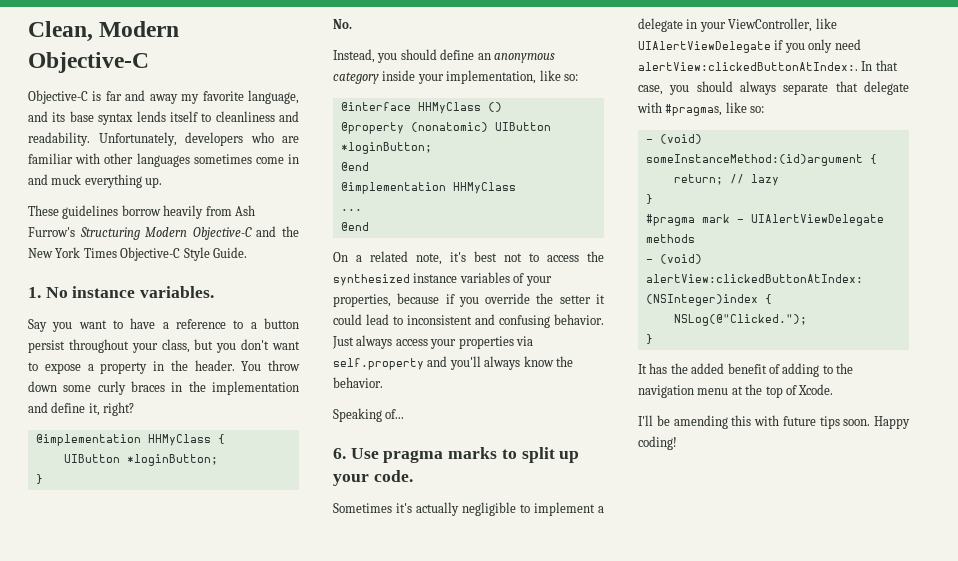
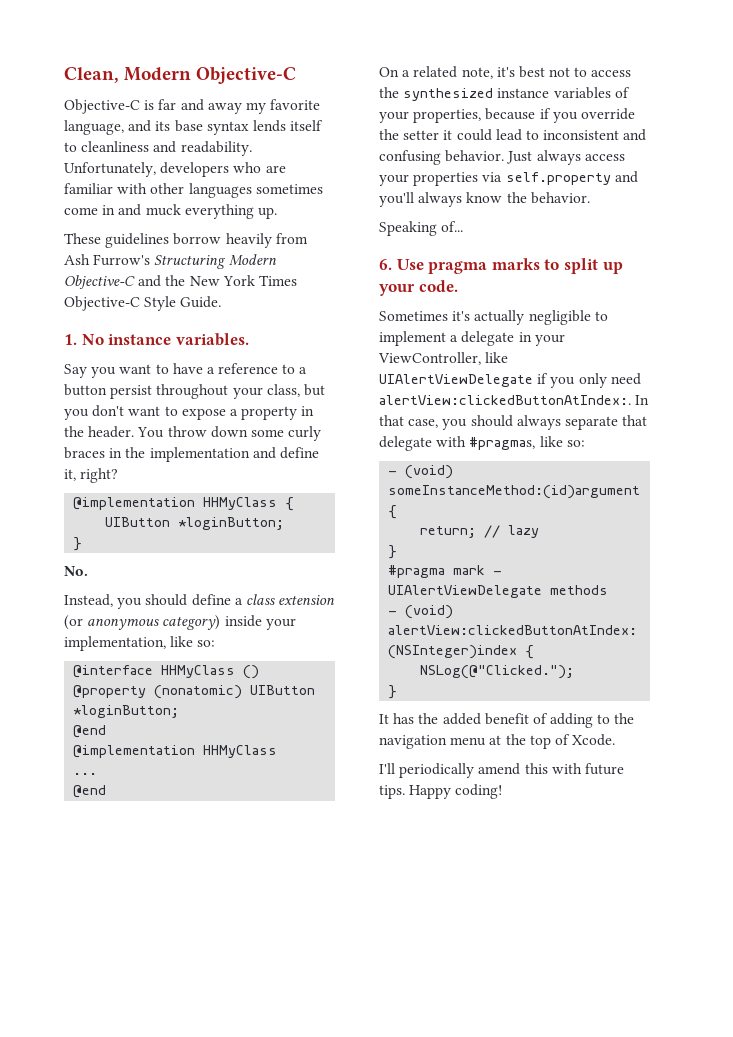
- Instead, you should define an anonymous category inside your implementation, like so:
+ Instead, you should define a class extension (or anonymous category) inside your implementation, like so:
- I'll be amending this with future tips soon.
+ I'll periodically amend this with future tips.

